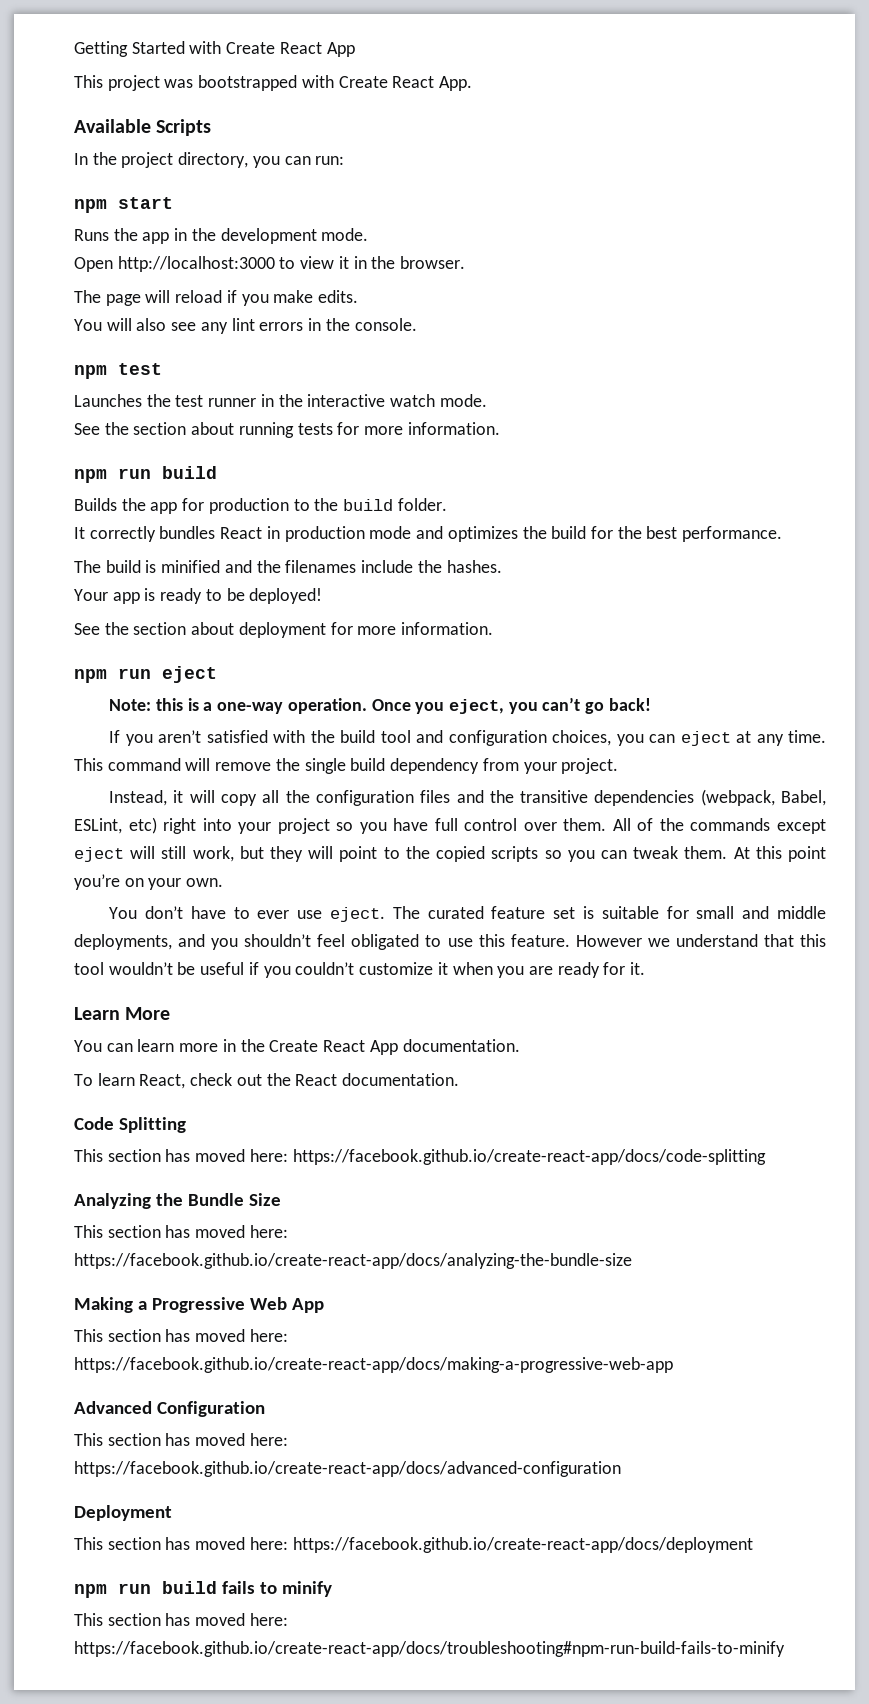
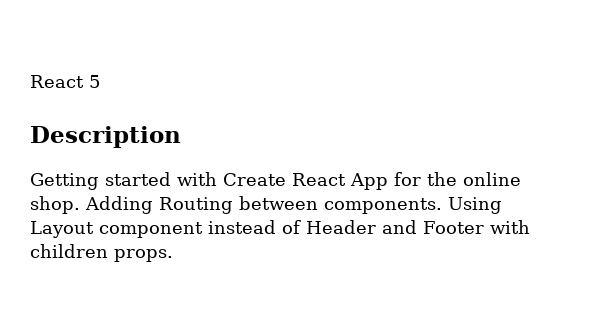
- Getting Started with Create React App
- This project was bootstrapped with Create React App.
- Available Scripts
- In the project directory, you can run:
- npm start
- Runs the app in the development mode.
- Open http://localhost:3000 to view it in the browser.
- The page will reload if you make edits.
- You will also see any lint errors in the console.
- npm test
- Launches the test runner in the interactive watch mode.
- See the section about running tests for more information.
- npm run build
- Builds the app for production to the build folder.
- It correctly bundles React in production mode and optimizes the build for the best performance.
- The build is minified and the filenames include the hashes.
- Your app is ready to be deployed!
- See the section about deployment for more information.
- npm run eject
- Note: this is a one-way operation. Once you eject, you can’t go back!
- If you aren’t satisfied with the build tool and configuration choices, you can eject at any time. This command will remove the single build dependency from your project.
- Instead, it will copy all the configuration files and the transitive dependencies (webpack, Babel, ESLint, etc) right into your project so you have full control over them. All of the commands except eject will still work, but they will point to the copied scripts so you can tweak them. At this point you’re on your own.
- You don’t have to ever use eject. The curated feature set is suitable for small and middle deployments, and you shouldn’t feel obligated to use this feature. However we understand that this tool wouldn’t be useful if you couldn’t customize it when you are ready for it.
- Learn More
- You can learn more in the Create React App documentation.
- To learn React, check out the React documentation.
- Code Splitting
- This section has moved here: https://facebook.github.io/create-react-app/docs/code-splitting
- Analyzing the Bundle Size
- This section has moved here: https://facebook.github.io/create-react-app/docs/analyzing-the-bundle-size
- Making a Progressive Web App
- This section has moved here: https://facebook.github.io/create-react-app/docs/making-a-progressive-web-app
- Advanced Configuration
- This section has moved here: https://facebook.github.io/create-react-app/docs/advanced-configuration
- Deployment
- This section has moved here: https://facebook.github.io/create-react-app/docs/deployment
- npm run build fails to minify
- This section has moved here: https://facebook.github.io/create-react-app/docs/troubleshooting#npm-run-build-fails-to-minify
+ React 5
+ Description
+ Getting started with Create React App for the online shop. Adding Routing between components. Using Layout component instead of Header and Footer with children props.

